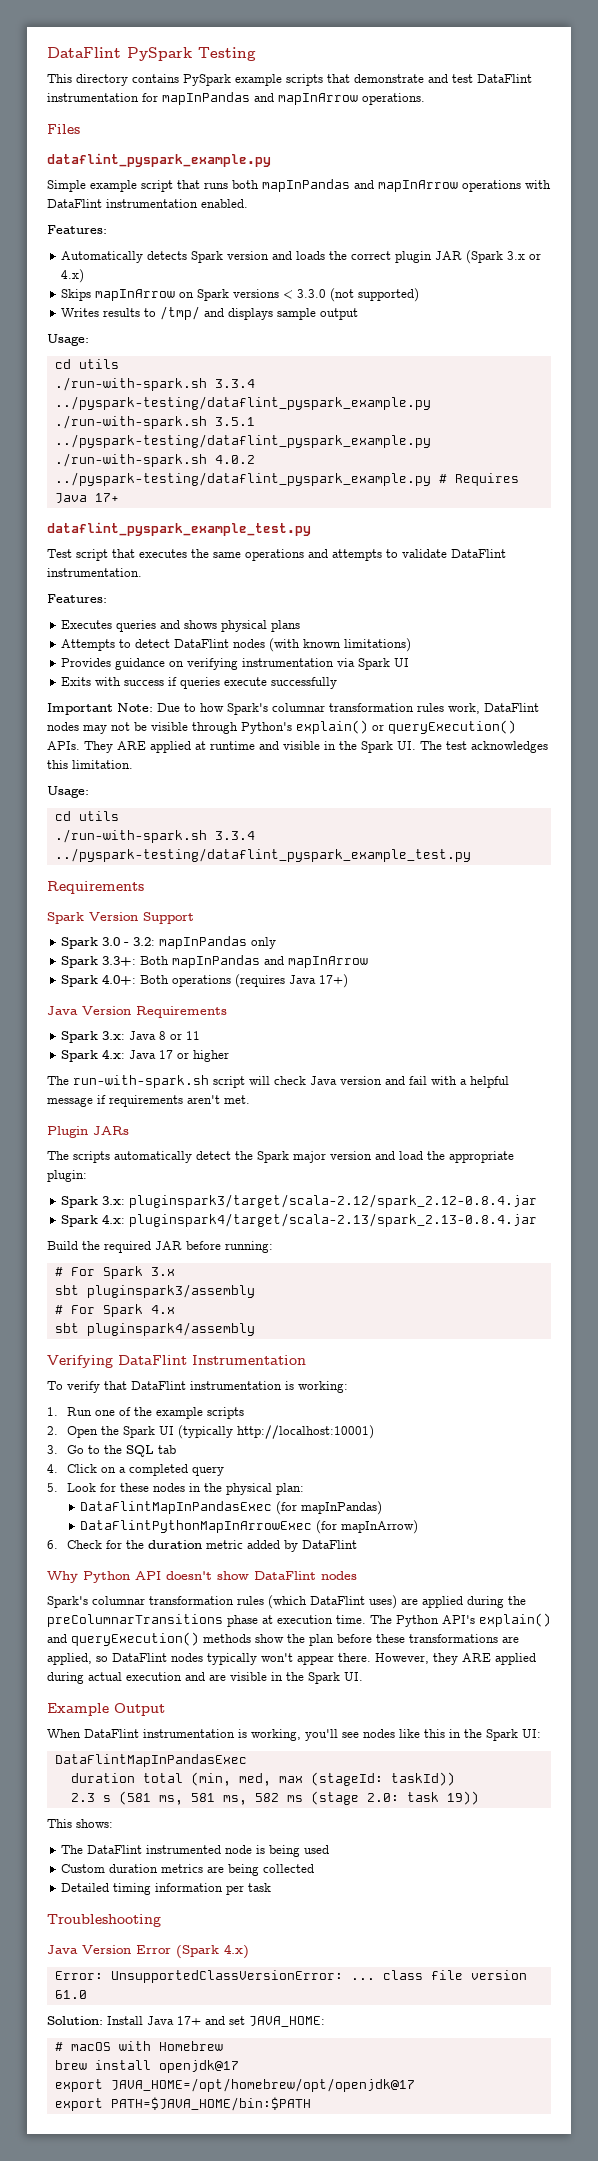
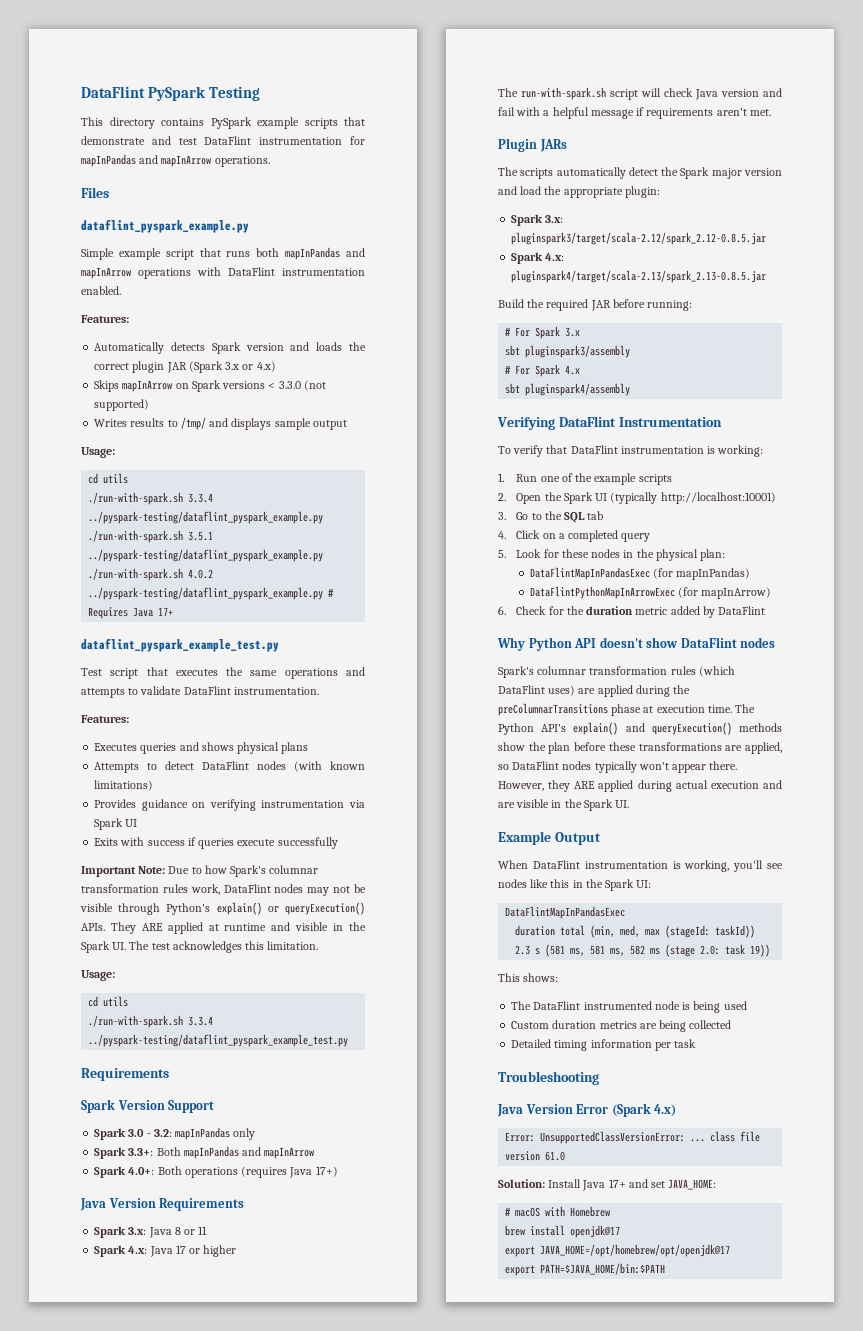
- Spark 3.x: pluginspark3/target/scala-2.12/spark_2.12-0.8.4.jar
- Spark 4.x: pluginspark4/target/scala-2.13/spark_2.13-0.8.4.jar
+ Spark 3.x: pluginspark3/target/scala-2.12/spark_2.12-0.8.5.jar
+ Spark 4.x: pluginspark4/target/scala-2.13/spark_2.13-0.8.5.jar

